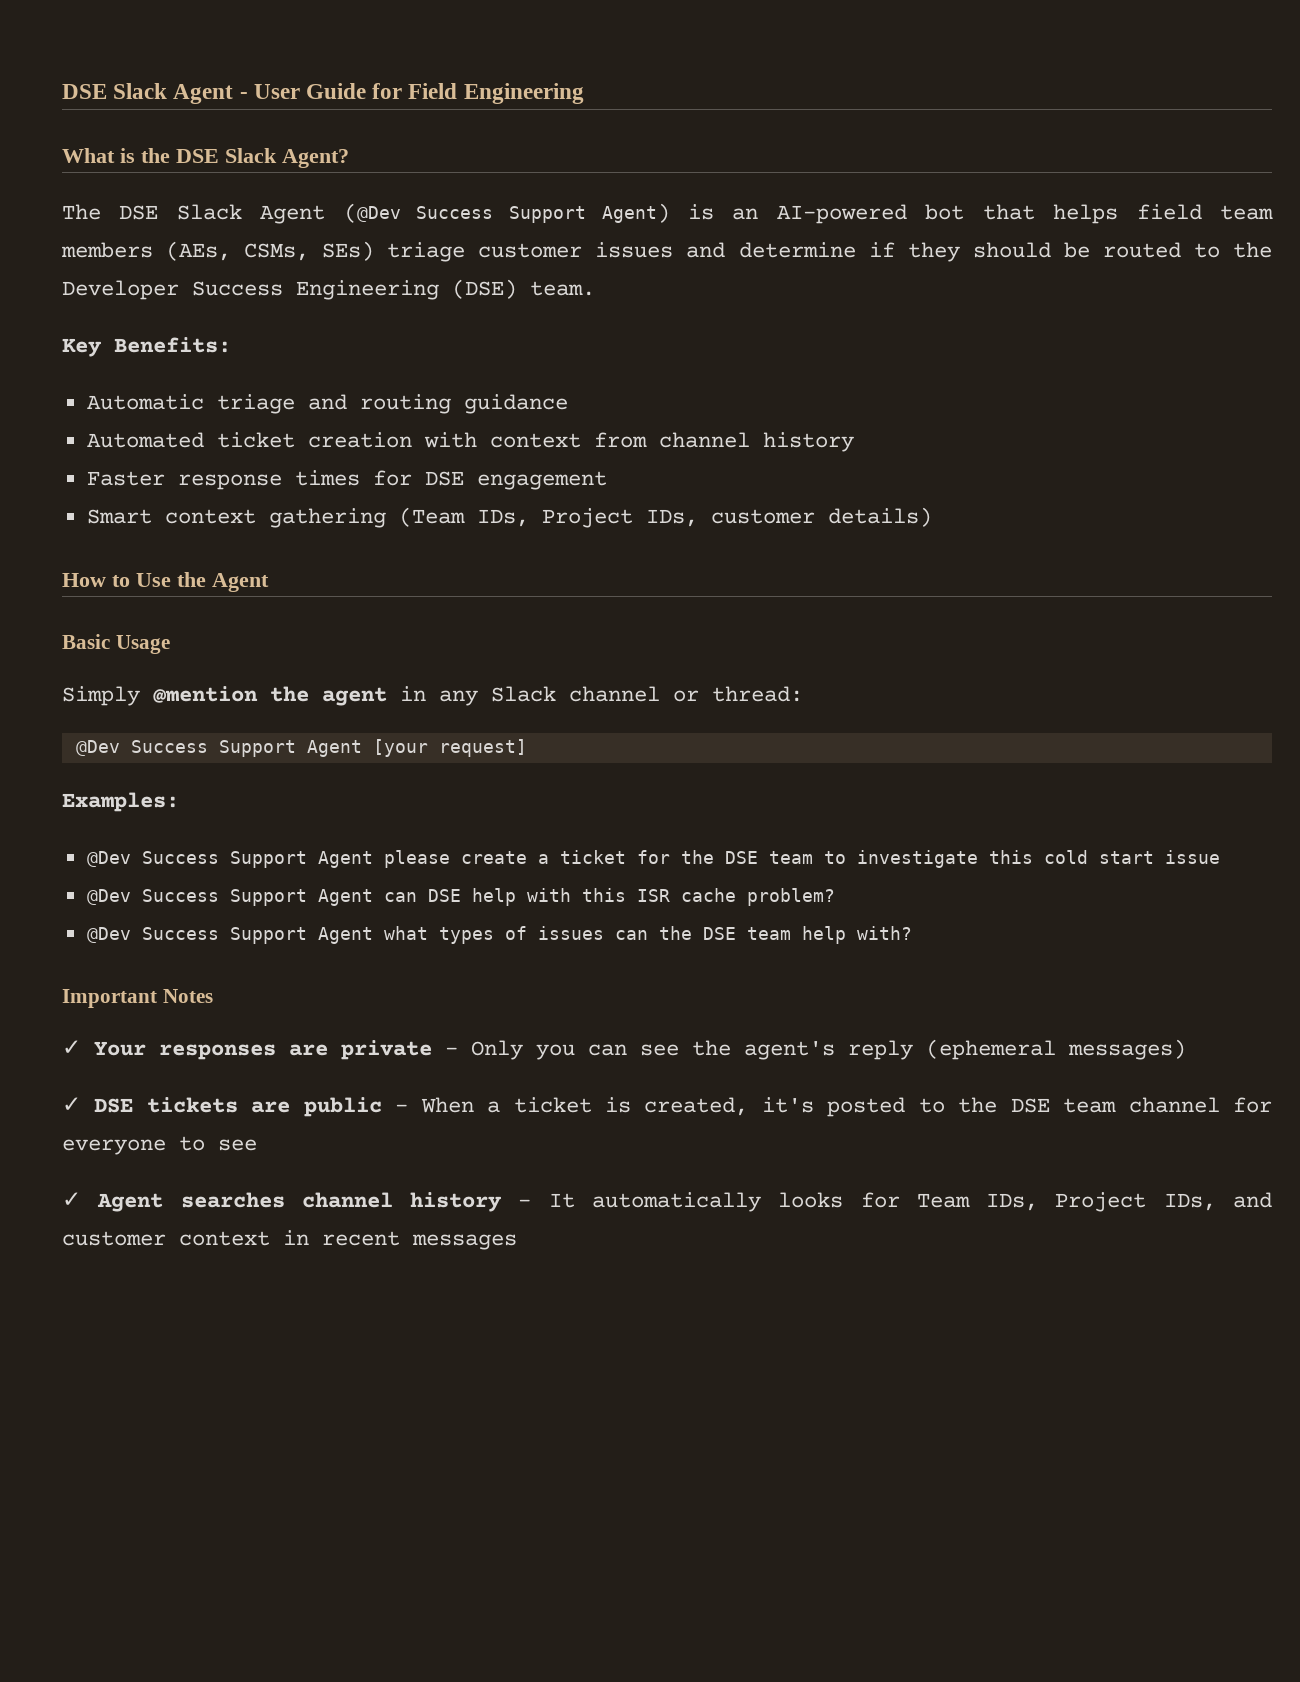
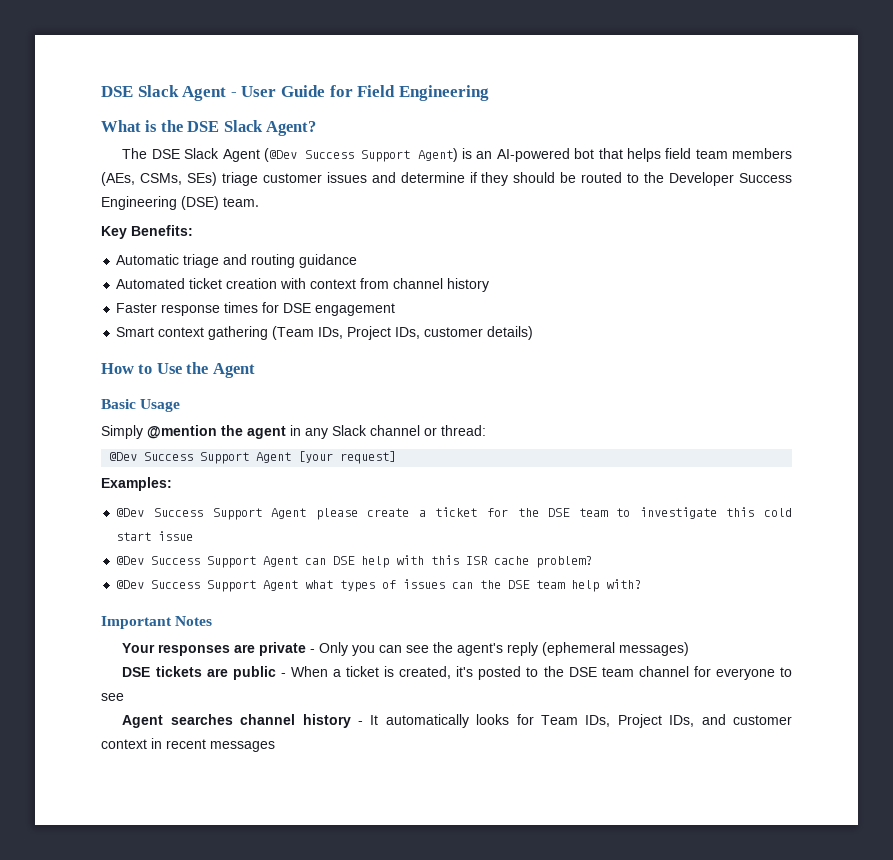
- ✓ Your responses are private - Only you can see the agent's reply (ephemeral messages)
+ Your responses are private - Only you can see the agent's reply (ephemeral messages)
- ✓ DSE tickets are public - When a ticket is created, it's posted to the DSE team channel for everyone to see
+ DSE tickets are public - When a ticket is created, it's posted to the DSE team channel for everyone to see
- ✓ Agent searches channel history - It automatically looks for Team IDs, Project IDs, and customer context in recent messages
+ Agent searches channel history - It automatically looks for Team IDs, Project IDs, and customer context in recent messages

